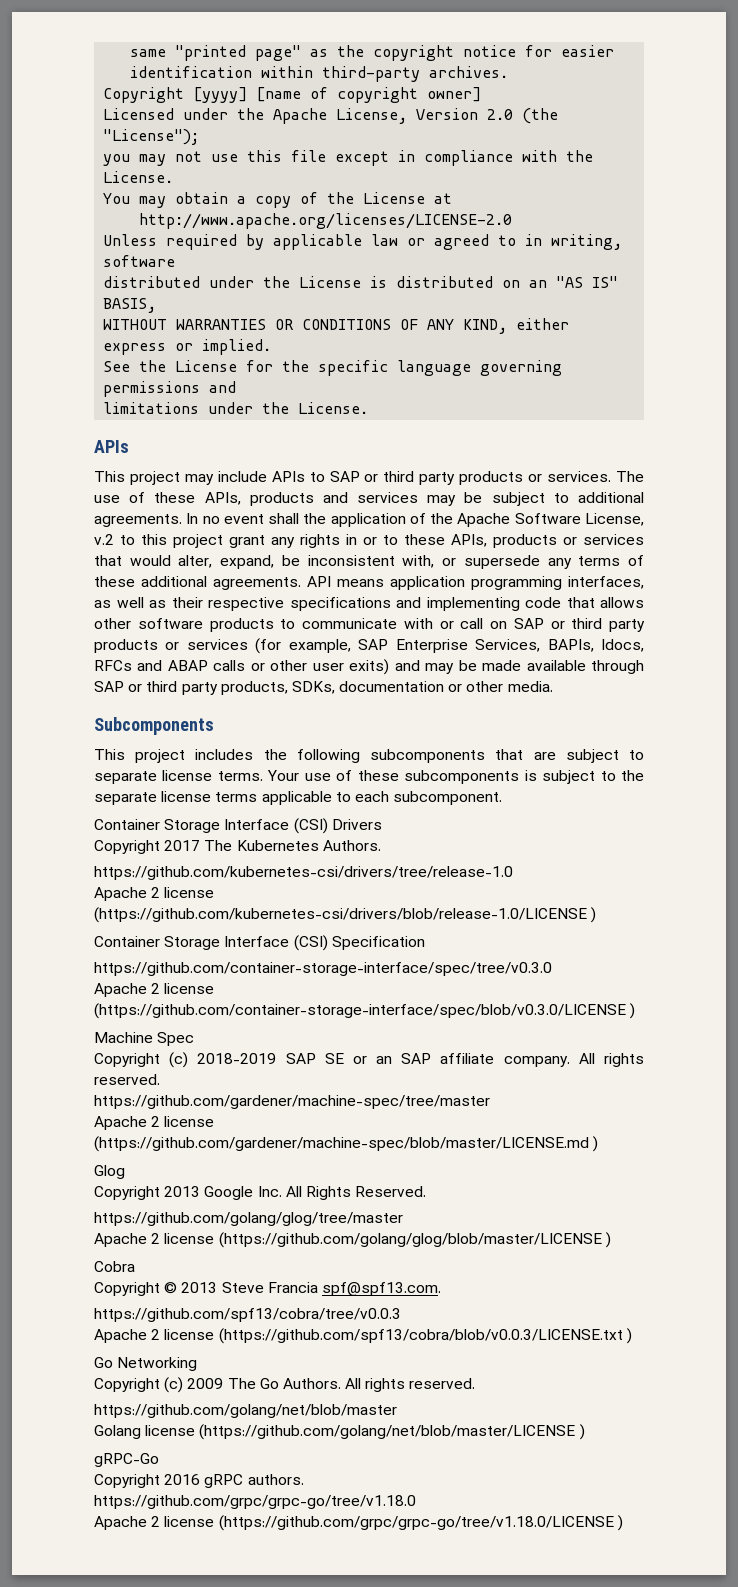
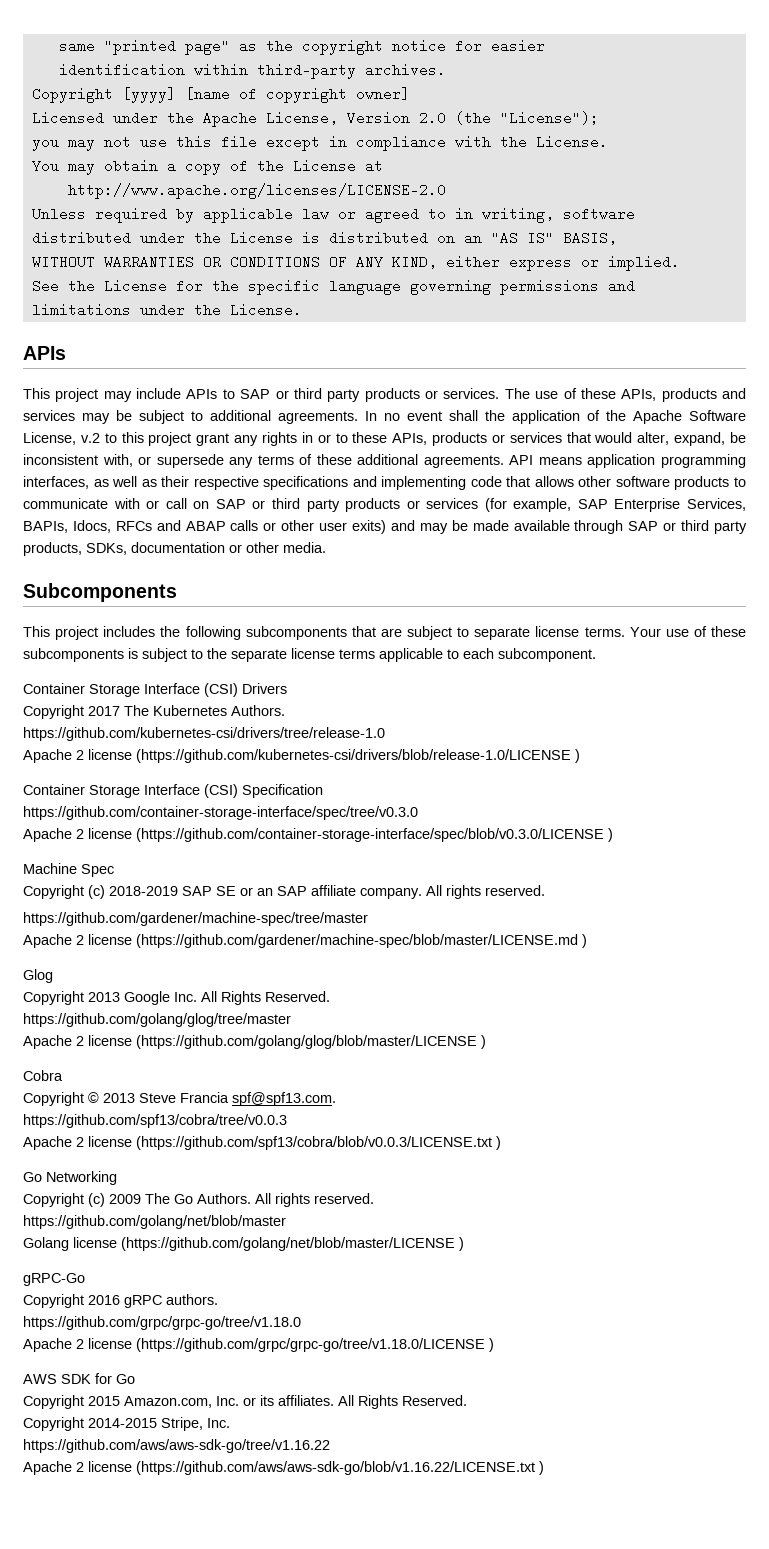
+ AWS SDK for Go
+ Copyright 2015 Amazon.com, Inc. or its affiliates. All Rights Reserved.
+ Copyright 2014-2015 Stripe, Inc.
+ https://github.com/aws/aws-sdk-go/tree/v1.16.22
+ Apache 2 license (https://github.com/aws/aws-sdk-go/blob/v1.16.22/LICENSE.txt )

